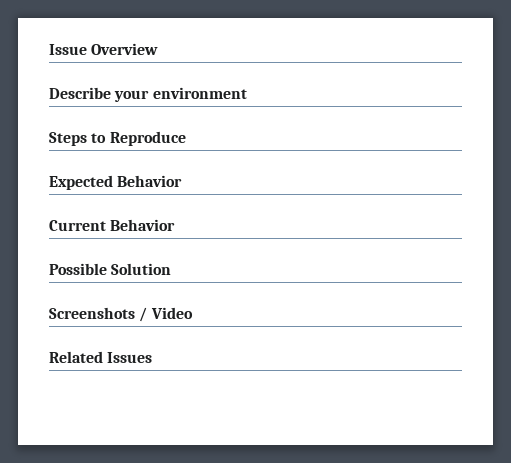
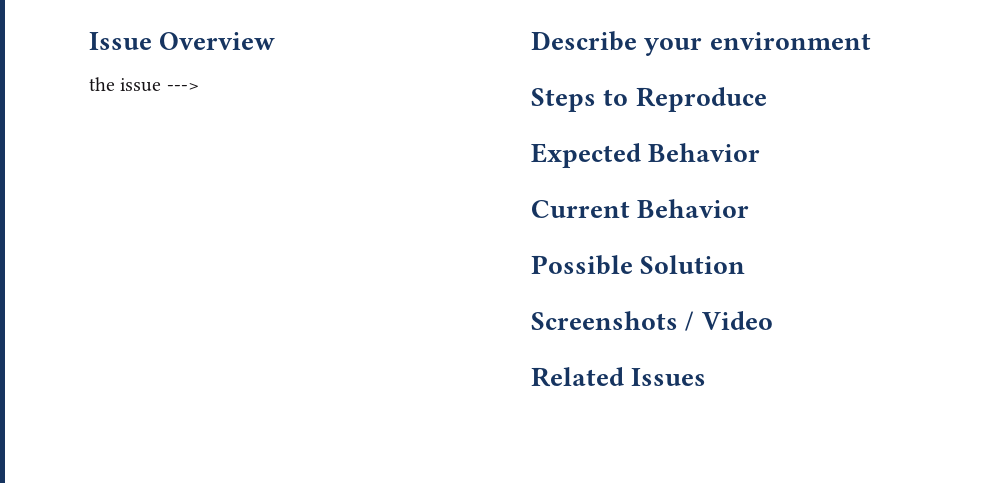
+ the issue --->

